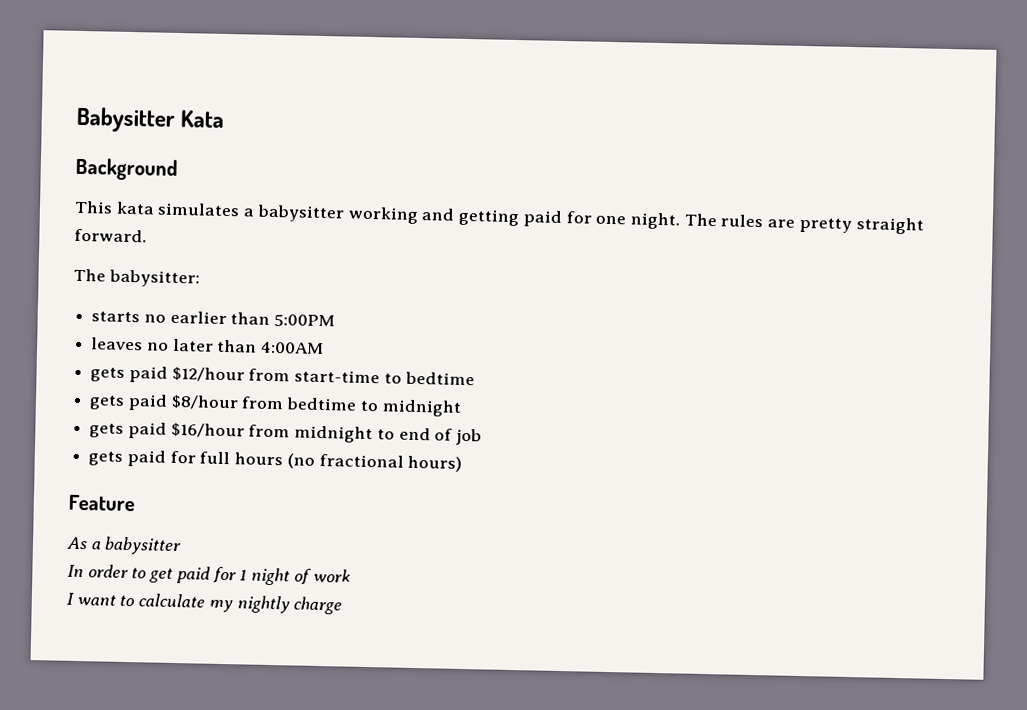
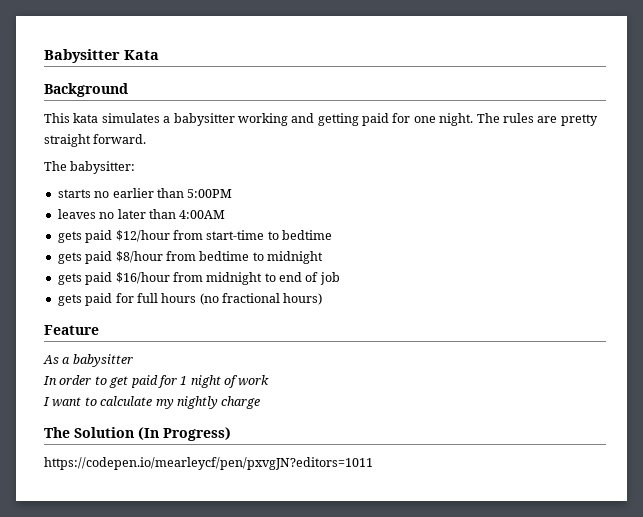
+ The Solution (In Progress)
+ https://codepen.io/mearleycf/pen/pxvgJN?editors=1011

